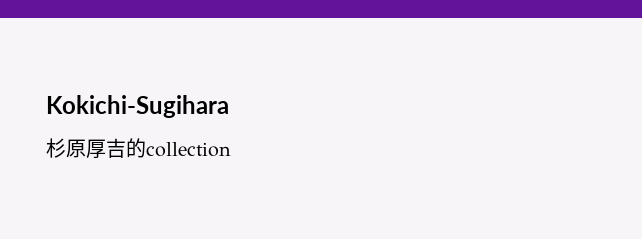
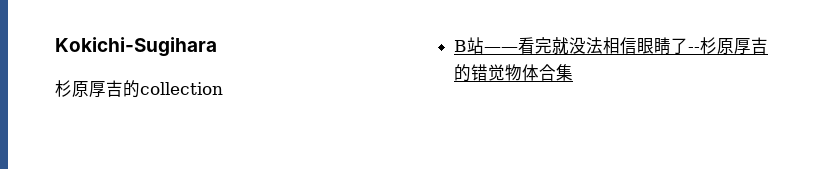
+ B站——看完就没法相信眼睛了--杉原厚吉的错觉物体合集

